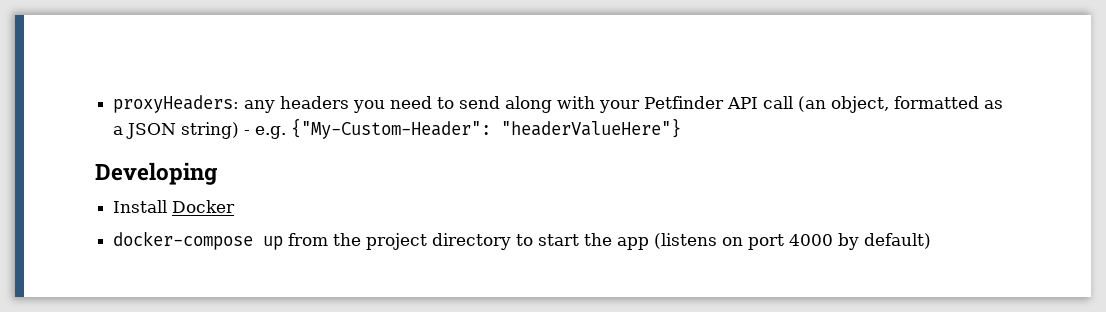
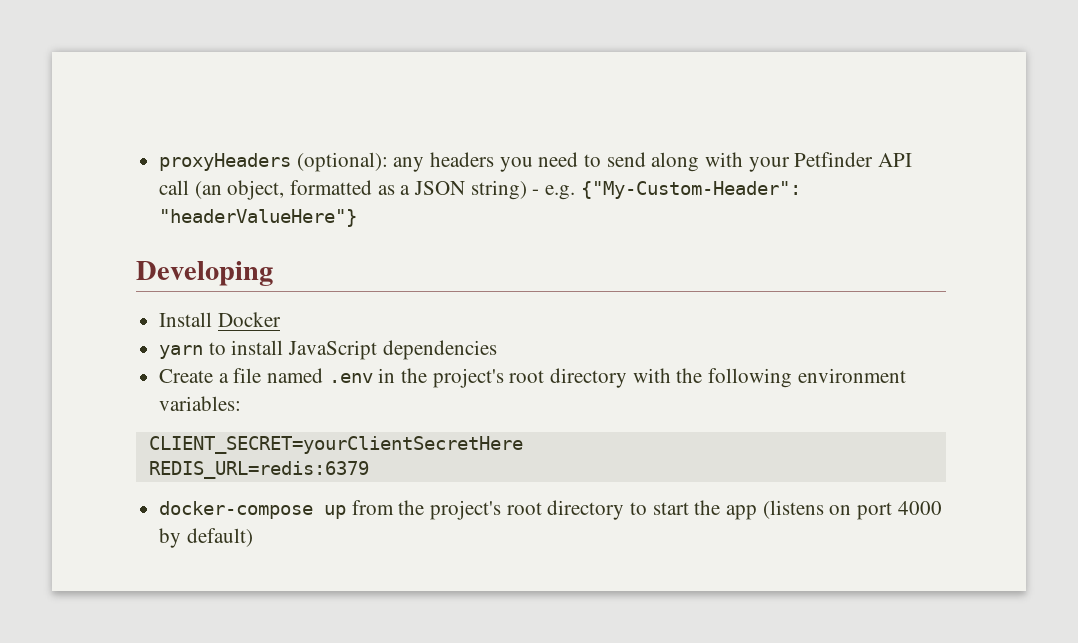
- proxyHeaders: any headers you need to send along with your Petfinder API call (an object, formatted as a JSON string) - e.g. {"My-Custom-Header": "headerValueHere"}
+ proxyHeaders (optional): any headers you need to send along with your Petfinder API call (an object, formatted as a JSON string) - e.g. {"My-Custom-Header": "headerValueHere"}
+ yarn to install JavaScript dependencies
+ Create a file named .env in the project's root directory with the following environment variables:
+ CLIENT_SECRET=yourClientSecretHere
+ REDIS_URL=redis:6379
- docker-compose up from the project directory to start the app (listens on port 4000 by default)
+ docker-compose up from the project's root directory to start the app (listens on port 4000 by default)

